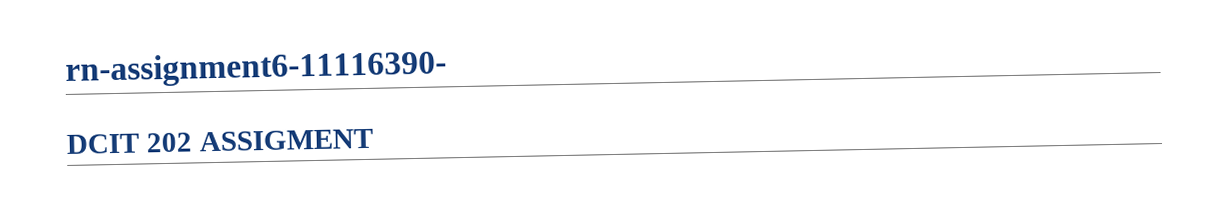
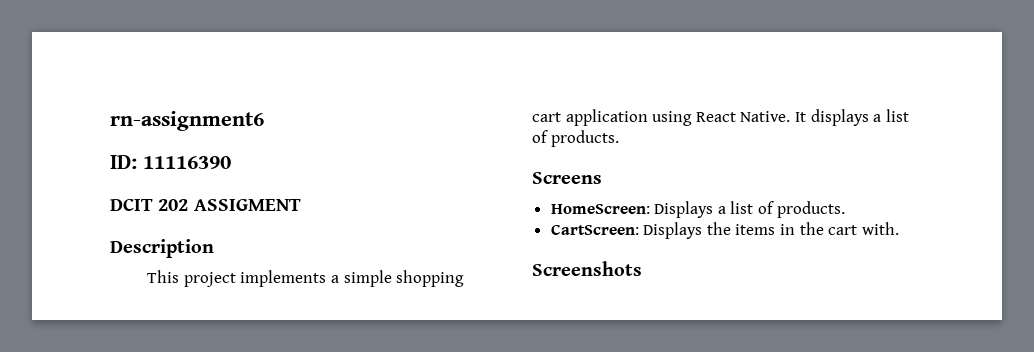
- rn-assignment6-11116390-
+ rn-assignment6
+ ID: 11116390
+ Description
+ This project implements a simple shopping cart application using React Native. It displays a list of products.
+ Screens
+ HomeScreen: Displays a list of products.
+ CartScreen: Displays the items in the cart with.
+ Screenshots

